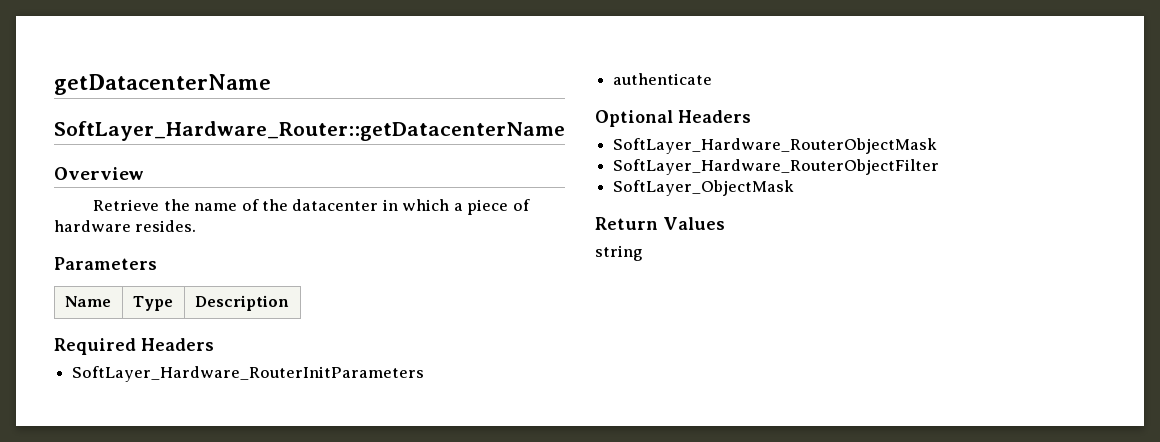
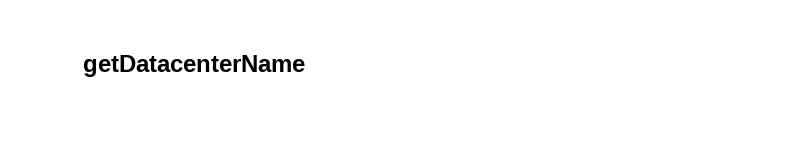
- SoftLayer_Hardware_Router::getDatacenterName
- Overview
- Retrieve the name of the datacenter in which a piece of hardware resides.
- Parameters
- Name | Type | Description
- Required Headers
- SoftLayer_Hardware_RouterInitParameters
- authenticate
- Optional Headers
- SoftLayer_Hardware_RouterObjectMask
- SoftLayer_Hardware_RouterObjectFilter
- SoftLayer_ObjectMask
- Return Values
- string

